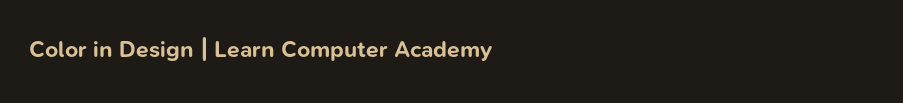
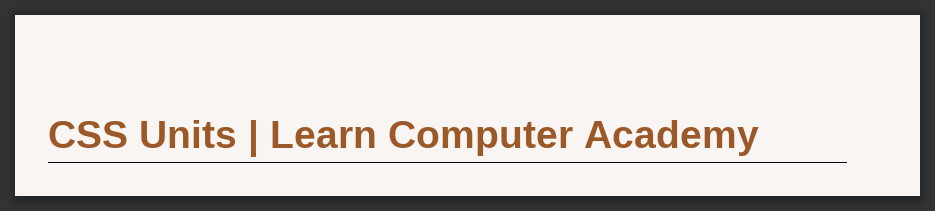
- Color in Design | Learn Computer Academy
+ CSS Units | Learn Computer Academy

